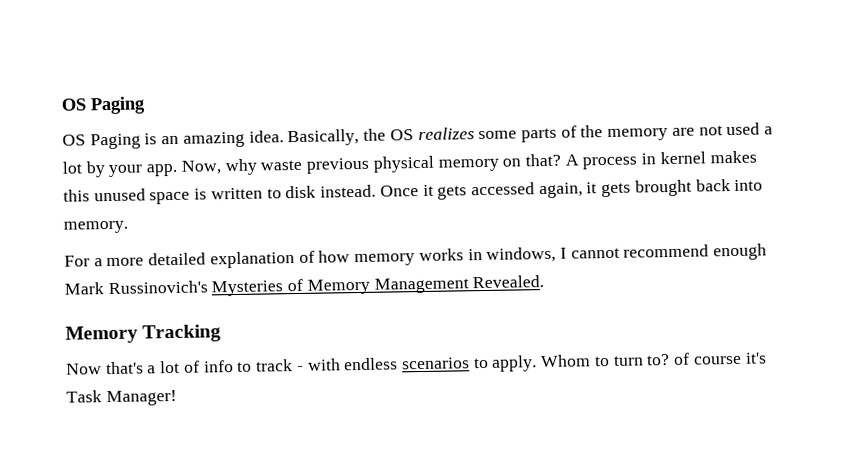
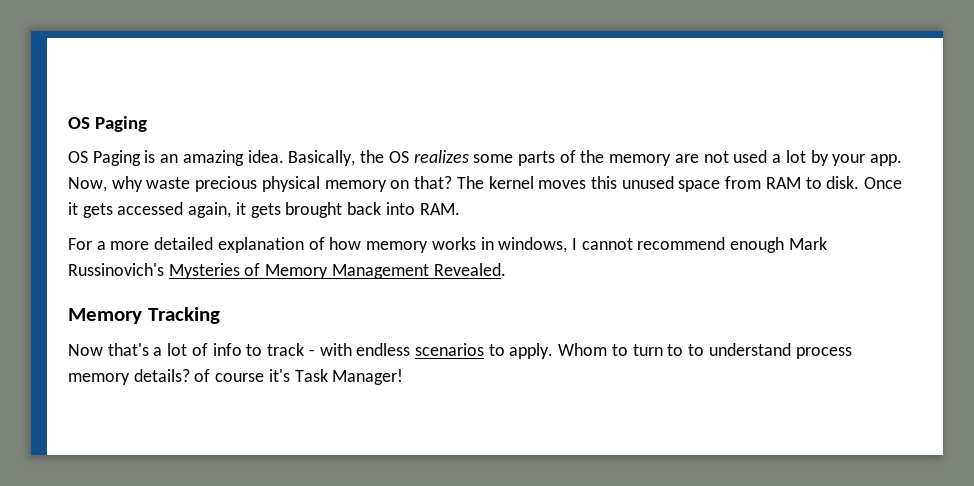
- Now, why waste previous physical memory on that?
+ Now, why waste precious physical memory on that?
- A process in kernel makes this unused space is written to disk instead.
+ The kernel moves this unused space from RAM to disk.
- Once it gets accessed again, it gets brought back into memory.
+ Once it gets accessed again, it gets brought back into RAM.
- Whom to turn to? of course it's Task Manager!
+ Whom to turn to to understand process memory details? of course it's Task Manager!

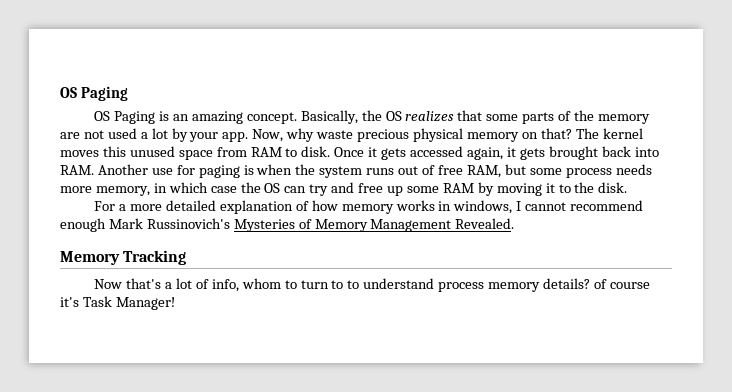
- OS Paging is an amazing idea.
+ OS Paging is an amazing concept.
- Basically, the OS realizes some parts of the memory are not used a lot by your app.
+ Basically, the OS realizes that some parts of the memory are not used a lot by your app.
- Once it gets accessed again, it gets brought back into RAM.
+ Once it gets accessed again, it gets brought back into RAM. Another use for paging is when the system runs out of free RAM, but some process needs more memory, in which case the OS can try and free up some RAM by moving it to the disk.
- Now that's a lot of info to track - with endless scenarios to apply. Whom to turn to to understand process memory details? of course it's Task Manager!
+ Now that's a lot of info, whom to turn to to understand process memory details? of course it's Task Manager!

